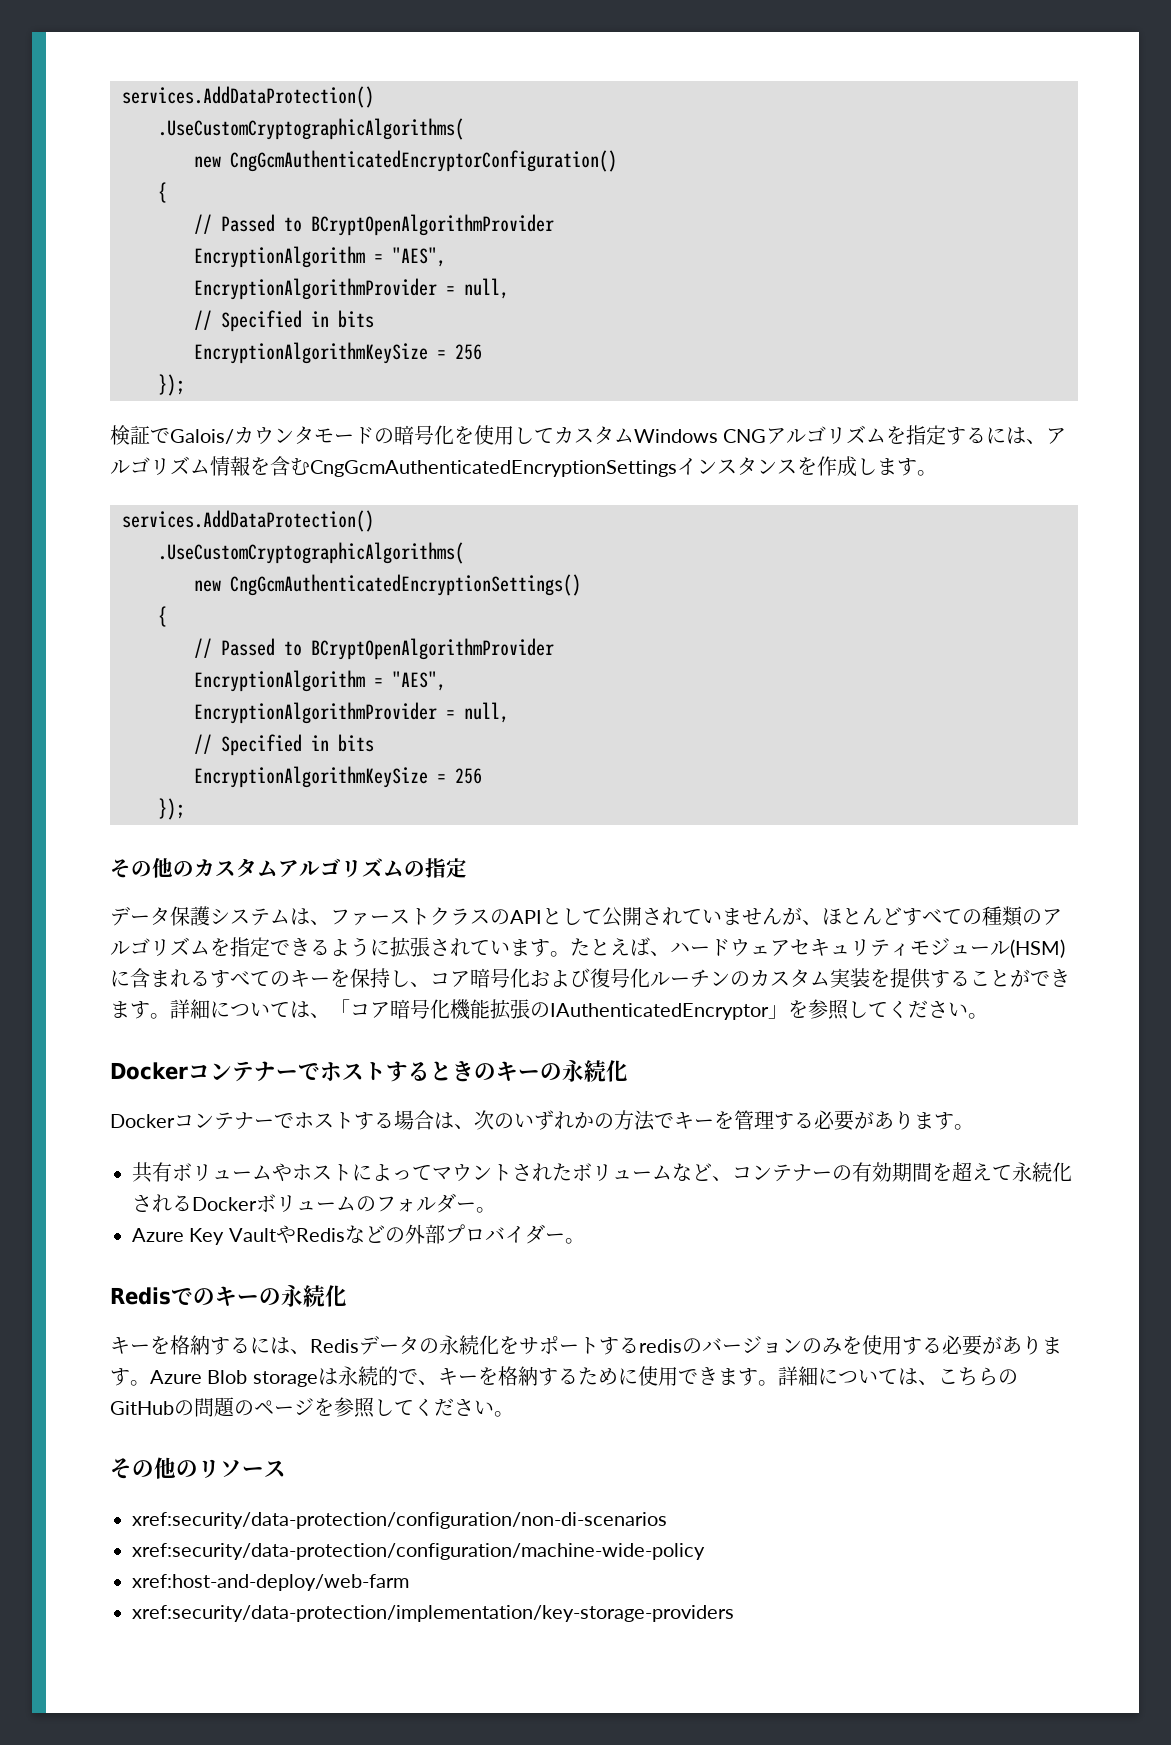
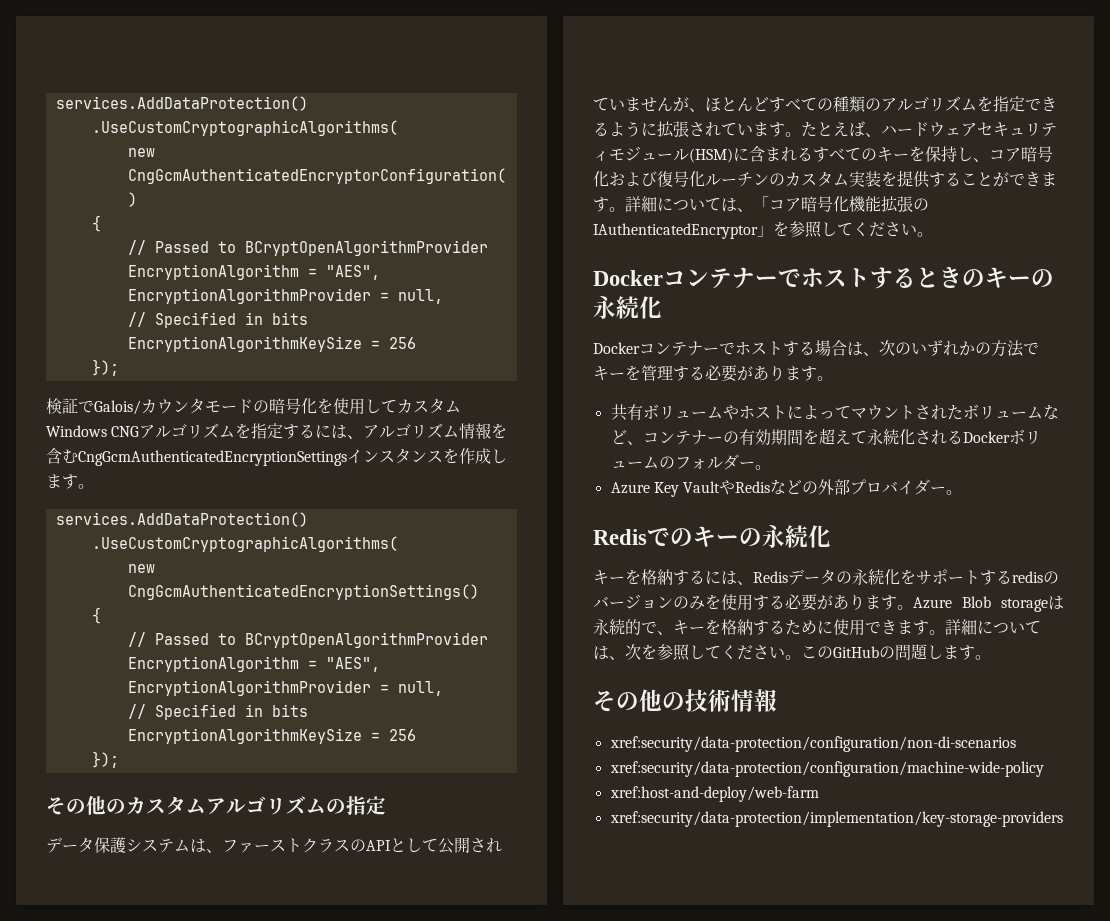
- 詳細については、こちらのGitHubの問題のページを参照してください。
- その他のリソース
+ 詳細については、次を参照してください。このGitHubの問題します。
+ その他の技術情報

